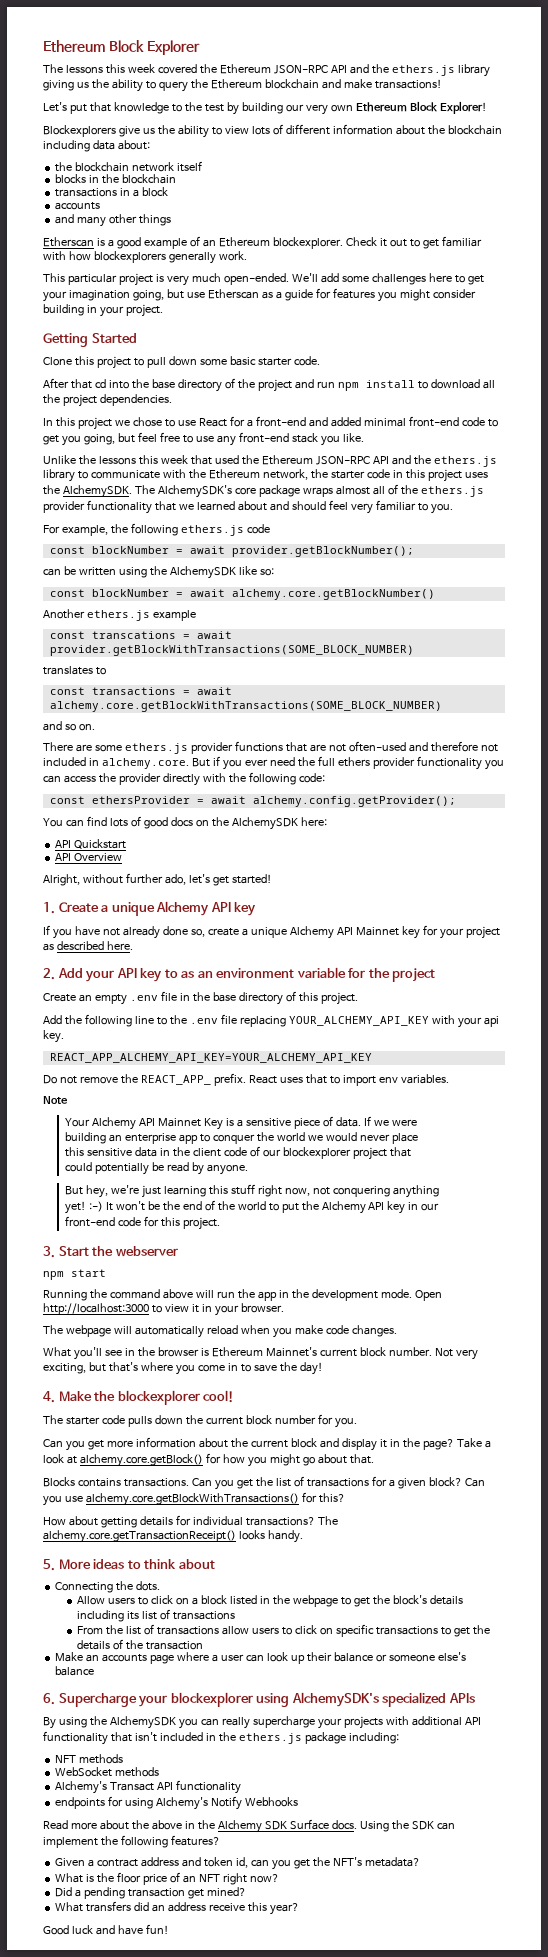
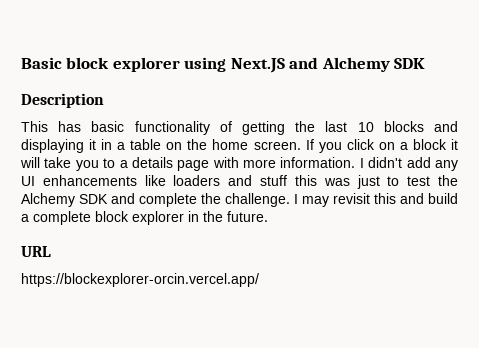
- Ethereum Block Explorer
- The lessons this week covered the Ethereum JSON-RPC API and the ethers.js library giving us the ability to query the Ethereum blockchain and make transactions!
- Let's put that knowledge to the test by building our very own Ethereum Block Explorer!
- Blockexplorers give us the ability to view lots of different information about the blockchain including data about:
- the blockchain network itself
- blocks in the blockchain
- transactions in a block
- accounts
- and many other things
- Etherscan is a good example of an Ethereum blockexplorer. Check it out to get familiar with how blockexplorers generally work.
- This particular project is very much open-ended. We'll add some challenges here to get your imagination going, but use Etherscan as a guide for features you might consider building in your project.
- Getting Started
- Clone this project to pull down some basic starter code.
- After that cd into the base directory of the project and run npm install to download all the project dependencies.
- In this project we chose to use React for a front-end and added minimal front-end code to get you going, but feel free to use any front-end stack you like.
- Unlike the lessons this week that used the Ethereum JSON-RPC API and the ethers.js library to communicate with the Ethereum network, the starter code in this project uses the AlchemySDK. The AlchemySDK's core package wraps almost all of the ethers.js provider functionality that we learned about and should feel very familiar to you.
- For example, the following ethers.js code
- const blockNumber = await provider.getBlockNumber();
- can be written using the AlchemySDK like so:
- const blockNumber = await alchemy.core.getBlockNumber()
- Another ethers.js example
- const transcations = await provider.getBlockWithTransactions(SOME_BLOCK_NUMBER)
- translates to
- const transactions = await alchemy.core.getBlockWithTransactions(SOME_BLOCK_NUMBER)
- and so on.
- There are some ethers.js provider functions that are not often-used and therefore not included in alchemy.core. But if you ever need the full ethers provider functionality you can access the provider directly with the following code:
- const ethersProvider = await alchemy.config.getProvider();
- You can find lots of good docs on the AlchemySDK here:
- API Quickstart
- API Overview
- Alright, without further ado, let's get started!
- 1. Create a unique Alchemy API key
- If you have not already done so, create a unique Alchemy API Mainnet key for your project as described here.
- 2. Add your API key to as an environment variable for the project
- Create an empty .env file in the base directory of this project.
- Add the following line to the .env file replacing YOUR_ALCHEMY_API_KEY with your api key.
- REACT_APP_ALCHEMY_API_KEY=YOUR_ALCHEMY_API_KEY
- Do not remove the REACT_APP_ prefix. React uses that to import env variables.
- Note
- Your Alchemy API Mainnet Key is a sensitive piece of data. If we were
- building an enterprise app to conquer the world we would never place
- this sensitive data in the client code of our blockexplorer project that
- could potentially be read by anyone.
- But hey, we're just learning this stuff right now, not conquering anything
- yet! :-) It won't be the end of the world to put the Alchemy API key in our
- front-end code for this project.
- 3. Start the webserver
- npm start
- Running the command above will run the app in the development mode. Open http://localhost:3000 to view it in your browser.
- The webpage will automatically reload when you make code changes.
- What you'll see in the browser is Ethereum Mainnet's current block number. Not very exciting, but that's where you come in to save the day!
- 4. Make the blockexplorer cool!
- The starter code pulls down the current block number for you.
- Can you get more information about the current block and display it in the page? Take a look at alchemy.core.getBlock() for how you might go about that.
- Blocks contains transactions. Can you get the list of transactions for a given block? Can you use alchemy.core.getBlockWithTransactions() for this?
- How about getting details for individual transactions? The alchemy.core.getTransactionReceipt() looks handy.
- 5. More ideas to think about
- Connecting the dots.
- Allow users to click on a block listed in the webpage to get the block's details including its list of transactions
- From the list of transactions allow users to click on specific transactions to get the details of the transaction
- Make an accounts page where a user can look up their balance or someone else's balance
- 6. Supercharge your blockexplorer using AlchemySDK's specialized APIs
- By using the AlchemySDK you can really supercharge your projects with additional API functionality that isn't included in the ethers.js package including:
- NFT methods
- WebSocket methods
- Alchemy's Transact API functionality
- endpoints for using Alchemy's Notify Webhooks
- Read more about the above in the Alchemy SDK Surface docs. Using the SDK can implement the following features?
- Given a contract address and token id, can you get the NFT's metadata?
- What is the floor price of an NFT right now?
- Did a pending transaction get mined?
- What transfers did an address receive this year?
- Good luck and have fun!
+ Basic block explorer using Next.JS and Alchemy SDK
+ Description
+ This has basic functionality of getting the last 10 blocks and displaying it in a table on the home screen. If you click on a block it will take you to a details page with more information. I didn't add any UI enhancements like loaders and stuff this was just to test the Alchemy SDK and complete the challenge. I may revisit this and build a complete block explorer in the future.
+ URL
+ https://blockexplorer-orcin.vercel.app/

